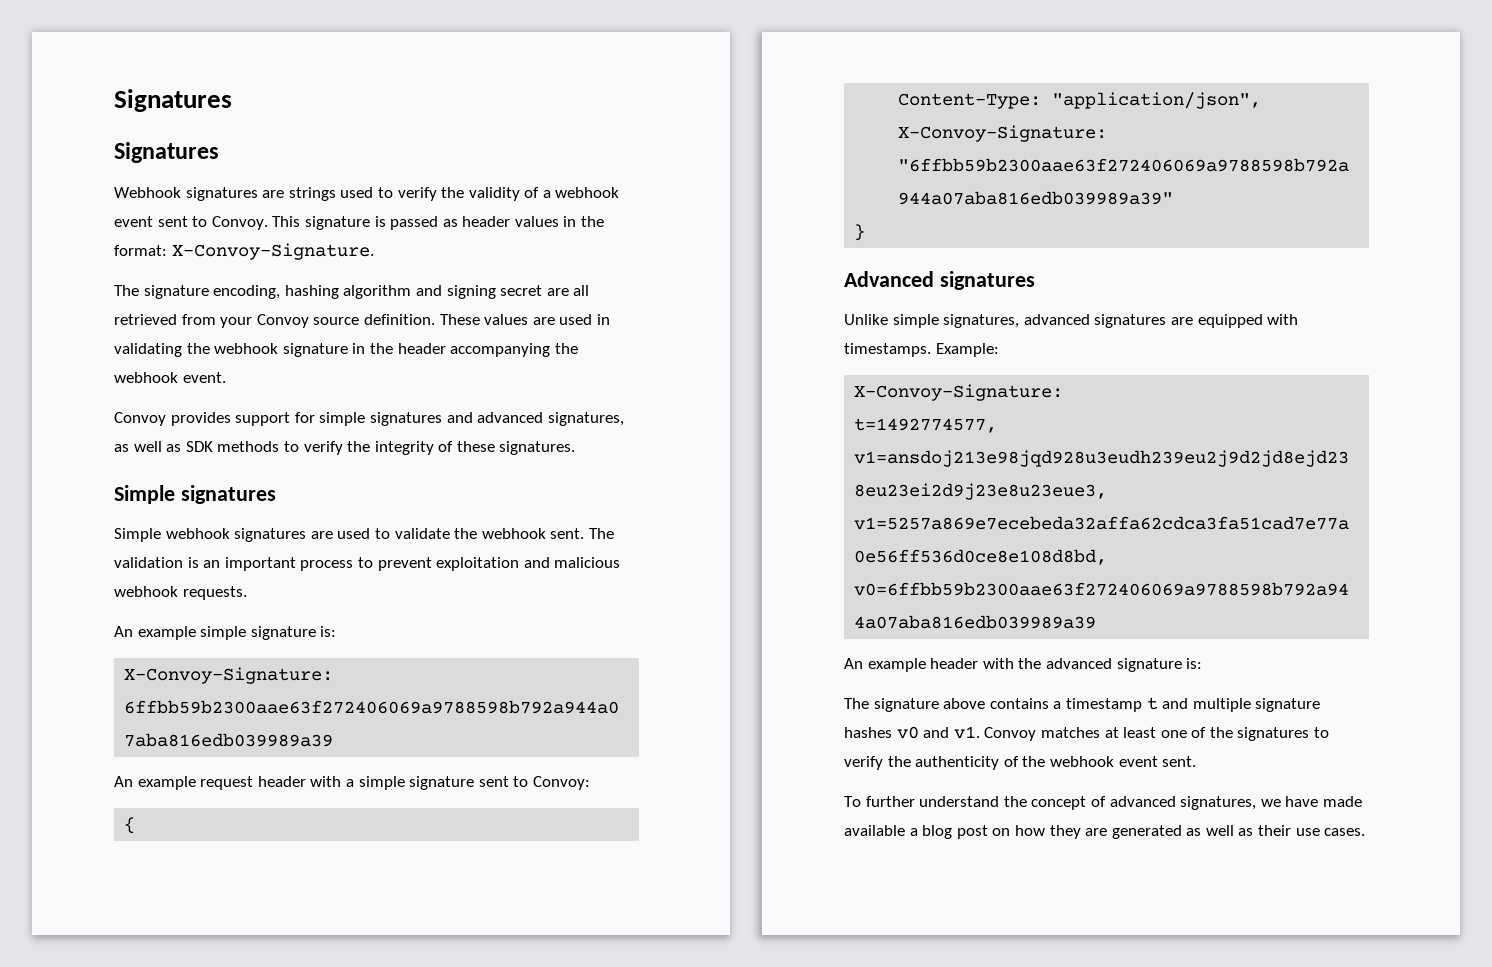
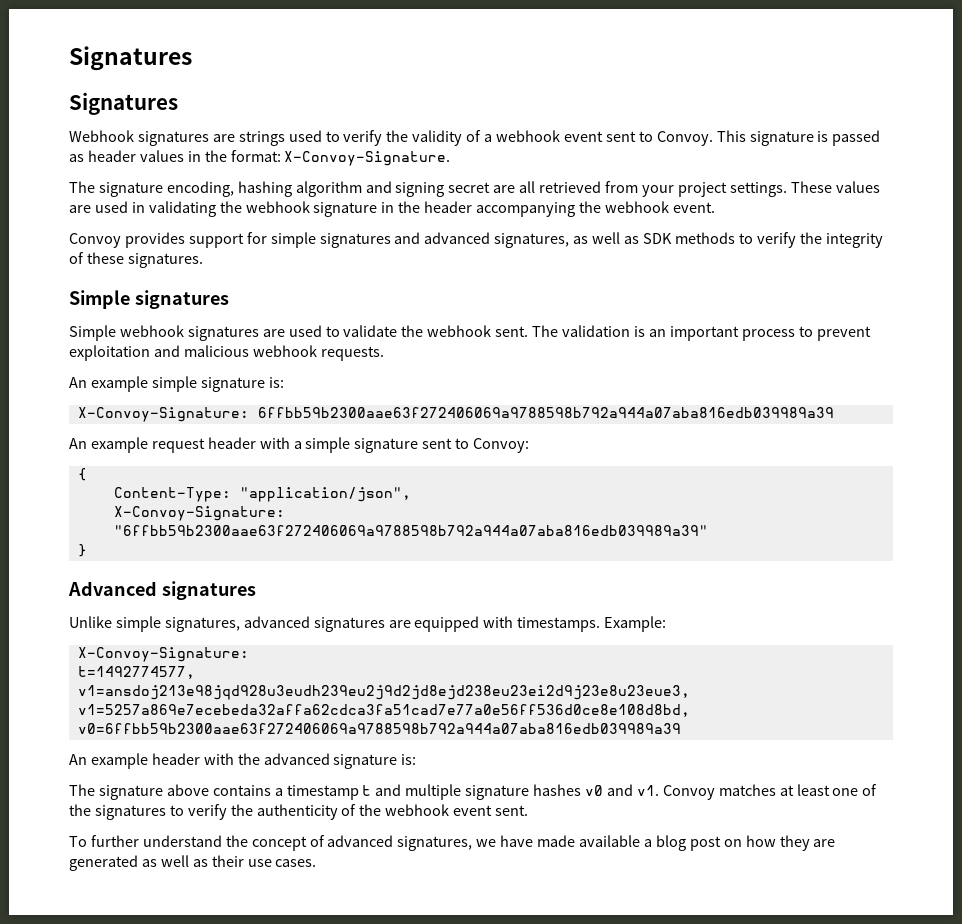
- The signature encoding, hashing algorithm and signing secret are all retrieved from your Convoy source definition.
+ The signature encoding, hashing algorithm and signing secret are all retrieved from your project settings.

